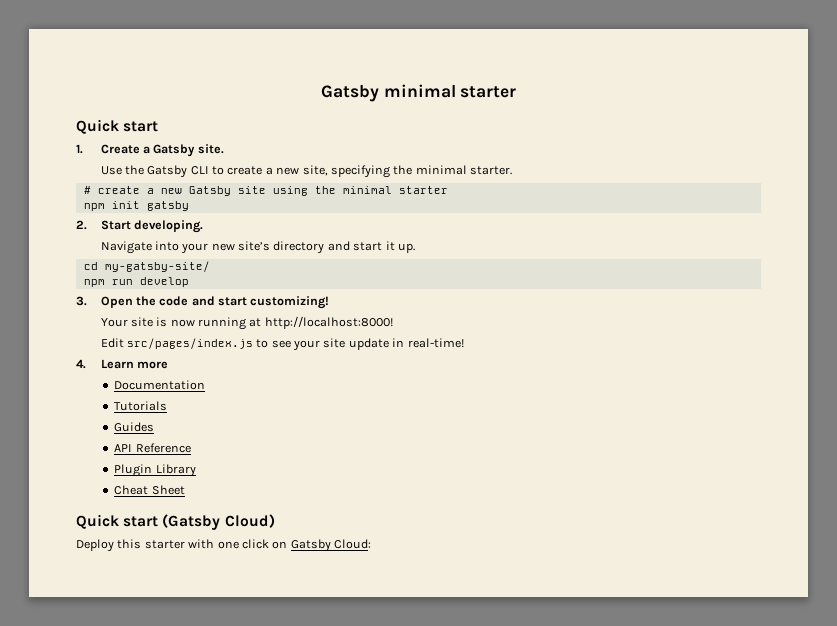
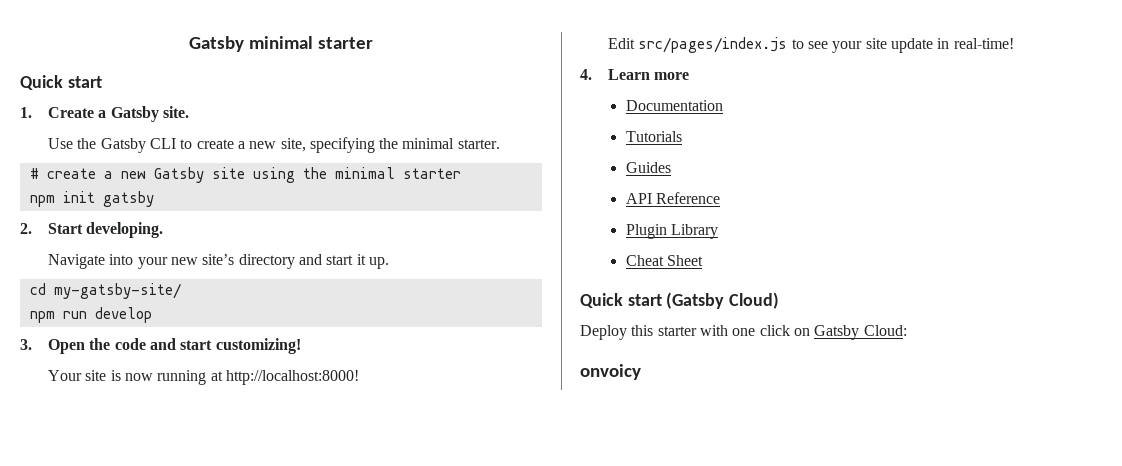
+ onvoicy

